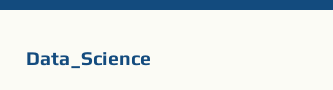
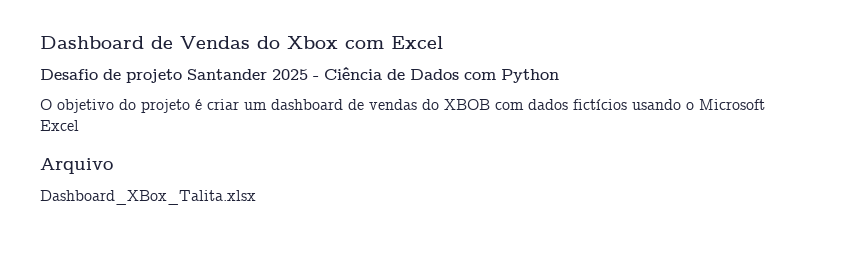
- Data_Science
+ Dashboard de Vendas do Xbox com Excel
+ Desafio de projeto Santander 2025 - Ciência de Dados com Python
+ O objetivo do projeto é criar um dashboard de vendas do XBOB com dados fictícios usando o Microsoft Excel
+ Arquivo
+ Dashboard_XBox_Talita.xlsx

